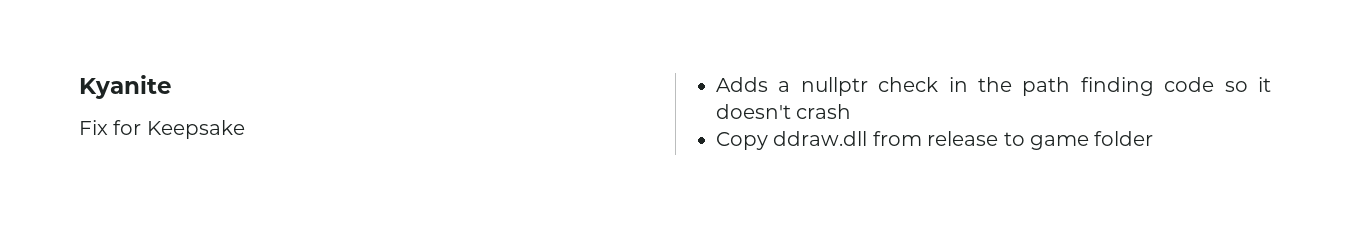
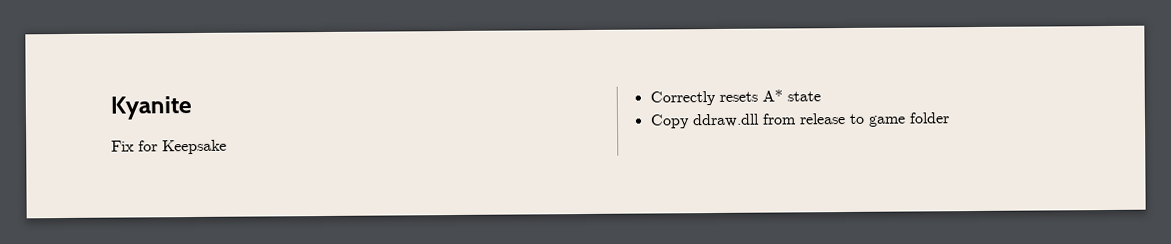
- Adds a nullptr check in the path finding code so it doesn't crash
+ Correctly resets A* state

